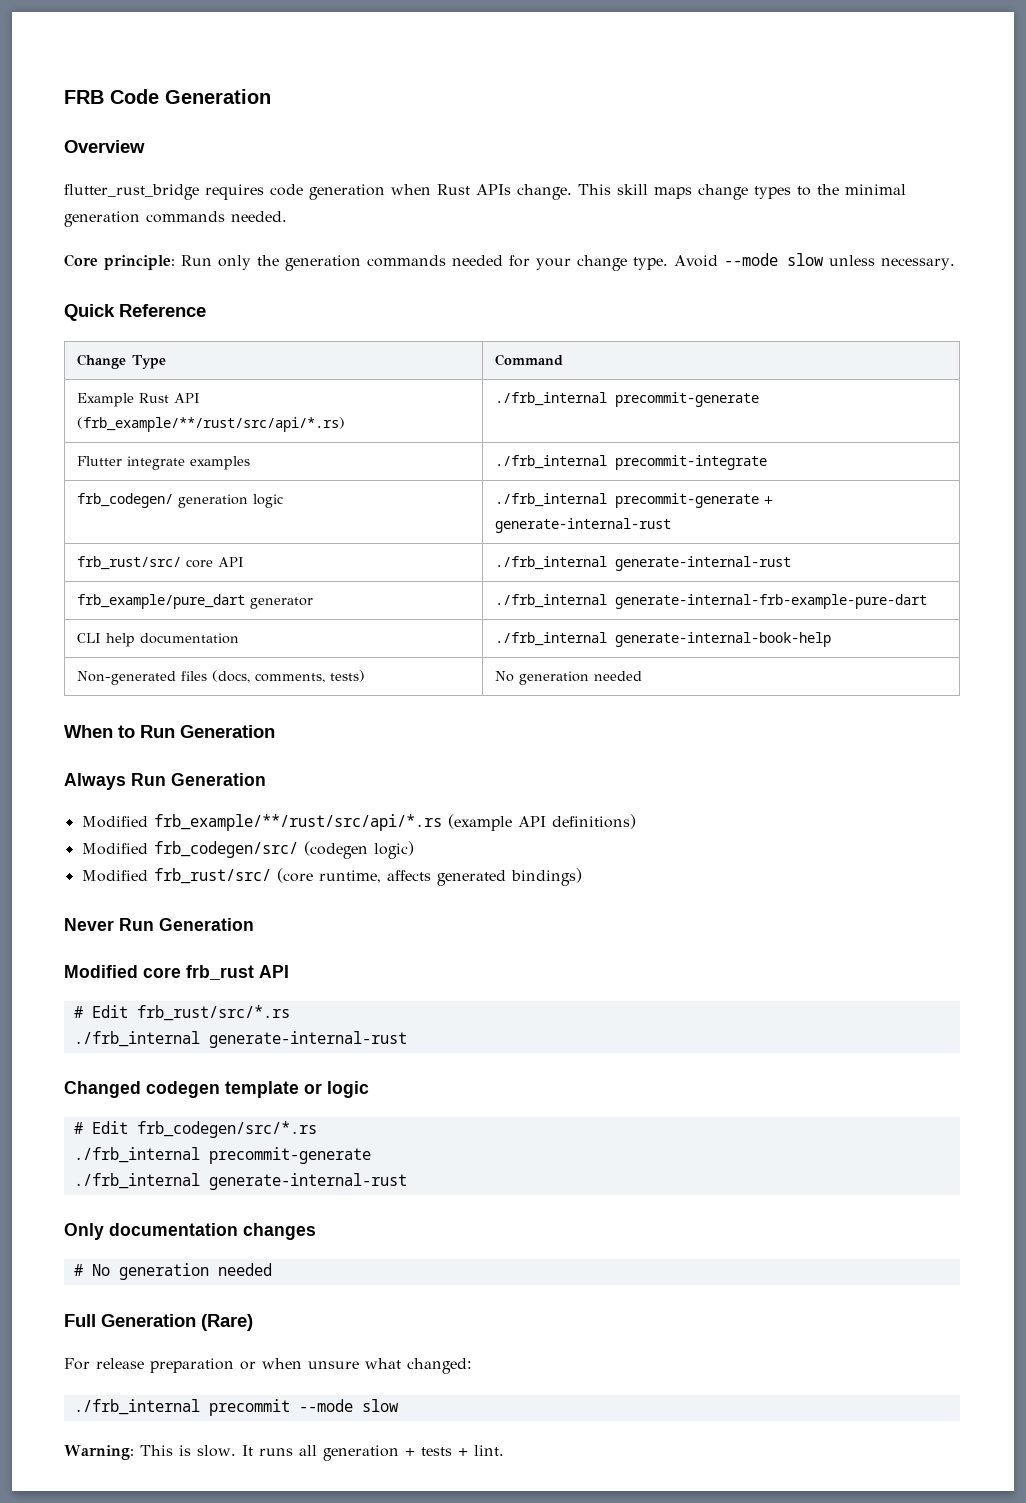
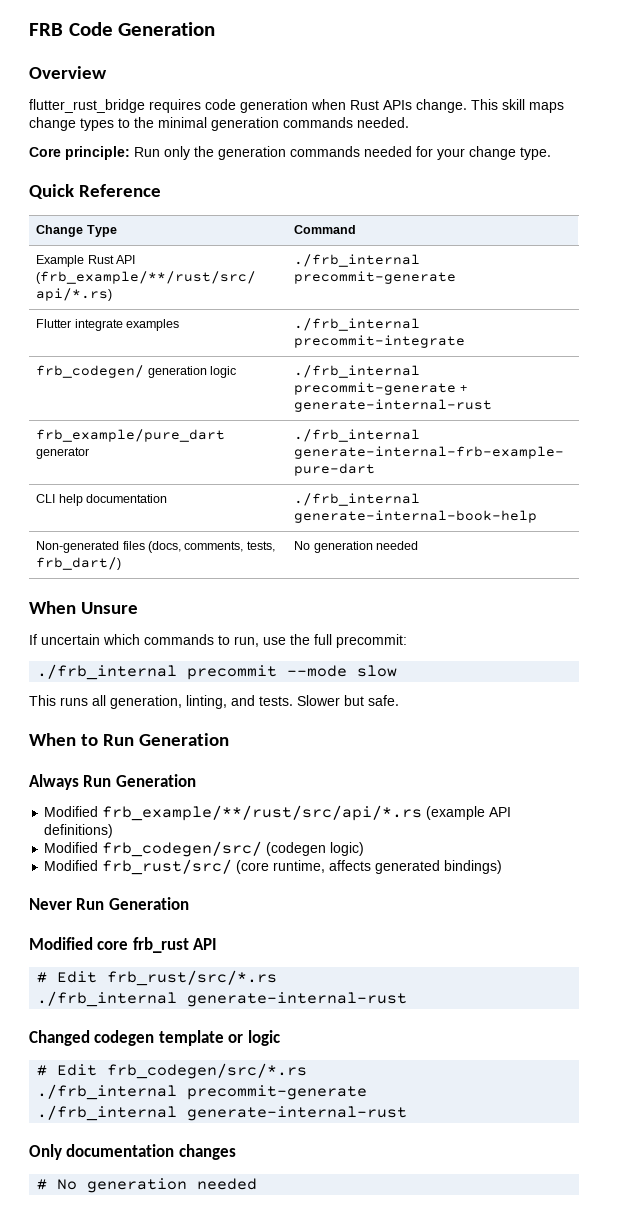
- Avoid --mode slow unless necessary.
- frb_rust/src/ core API | ./frb_internal generate-internal-rust
- Non-generated files (docs, comments, tests) | No generation needed
+ Non-generated files (docs, comments, tests, frb_dart/) | No generation needed
+ When Unsure
+ If uncertain which commands to run, use the full precommit:
+ ./frb_internal precommit --mode slow
+ This runs all generation, linting, and tests. Slower but safe.
- Full Generation (Rare)
- For release preparation or when unsure what changed:
- ./frb_internal precommit --mode slow
- Warning: This is slow. It runs all generation + tests + lint.

